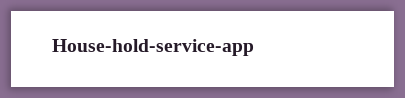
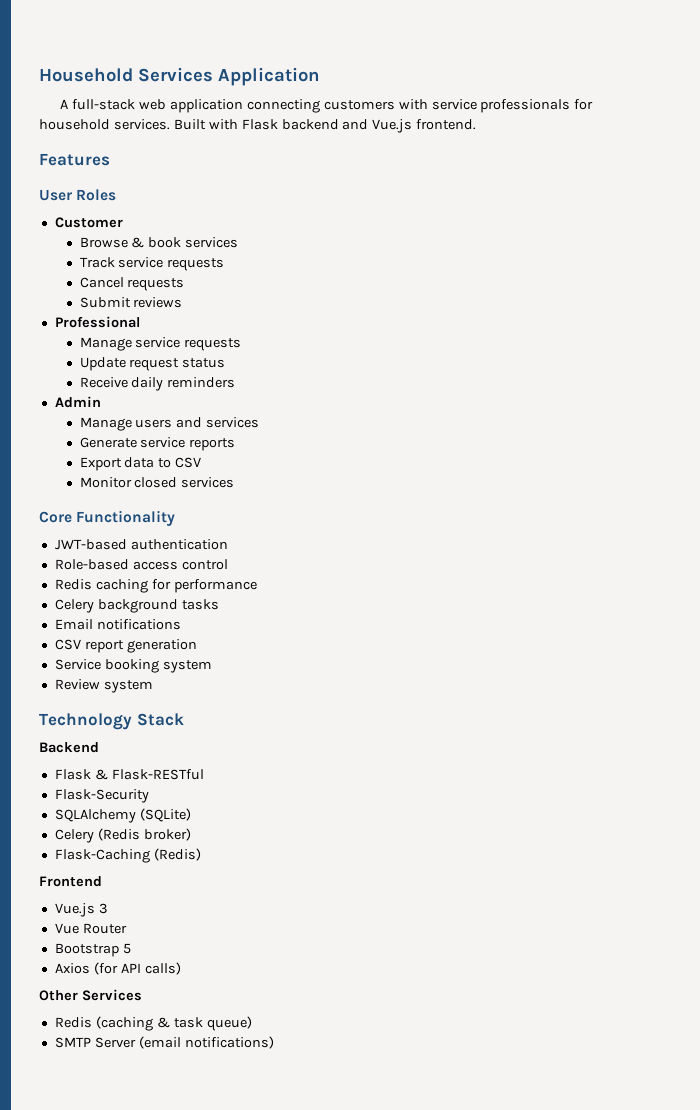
- House-hold-service-app
+ Household Services Application
+ A full-stack web application connecting customers with service professionals for household services. Built with Flask backend and Vue.js frontend.
+ Features
+ User Roles
+ Customer
+ Browse & book services
+ Track service requests
+ Cancel requests
+ Submit reviews
+ Professional
+ Manage service requests
+ Update request status
+ Receive daily reminders
+ Admin
+ Manage users and services
+ Generate service reports
+ Export data to CSV
+ Monitor closed services
+ Core Functionality
+ JWT-based authentication
+ Role-based access control
+ Redis caching for performance
+ Celery background tasks
+ Email notifications
+ CSV report generation
+ Service booking system
+ Review system
+ Technology Stack
+ Backend
+ Flask & Flask-RESTful
+ Flask-Security
+ SQLAlchemy (SQLite)
+ Celery (Redis broker)
+ Flask-Caching (Redis)
+ Frontend
+ Vue.js 3
+ Vue Router
+ Bootstrap 5
+ Axios (for API calls)
+ Other Services
+ Redis (caching & task queue)
+ SMTP Server (email notifications)

